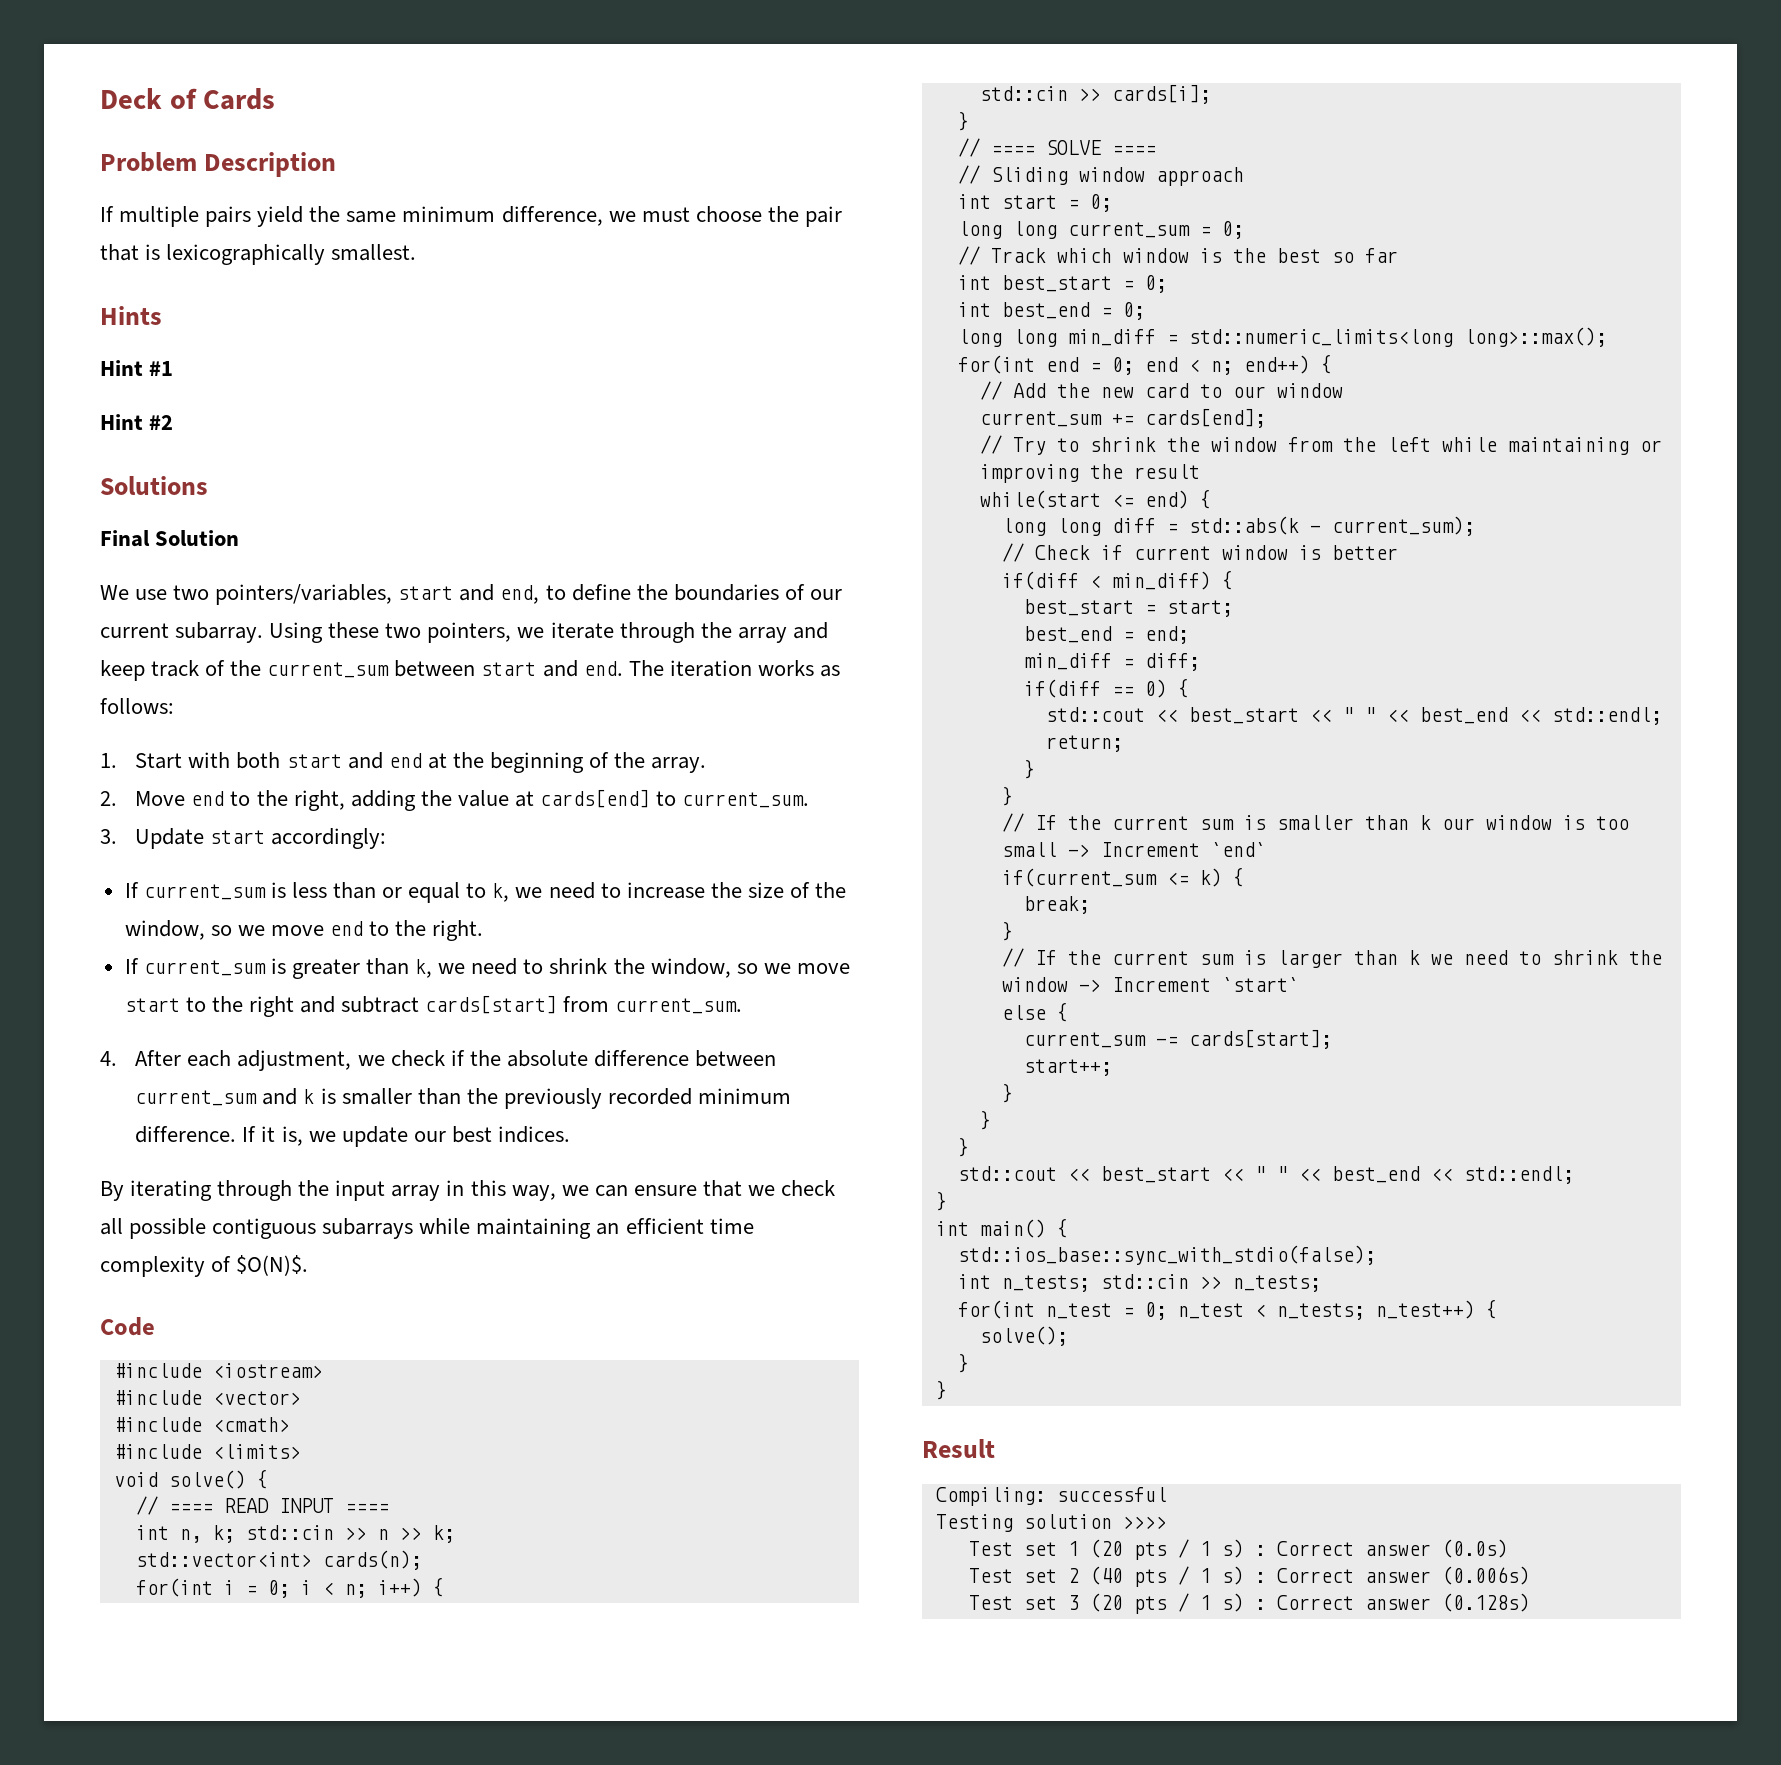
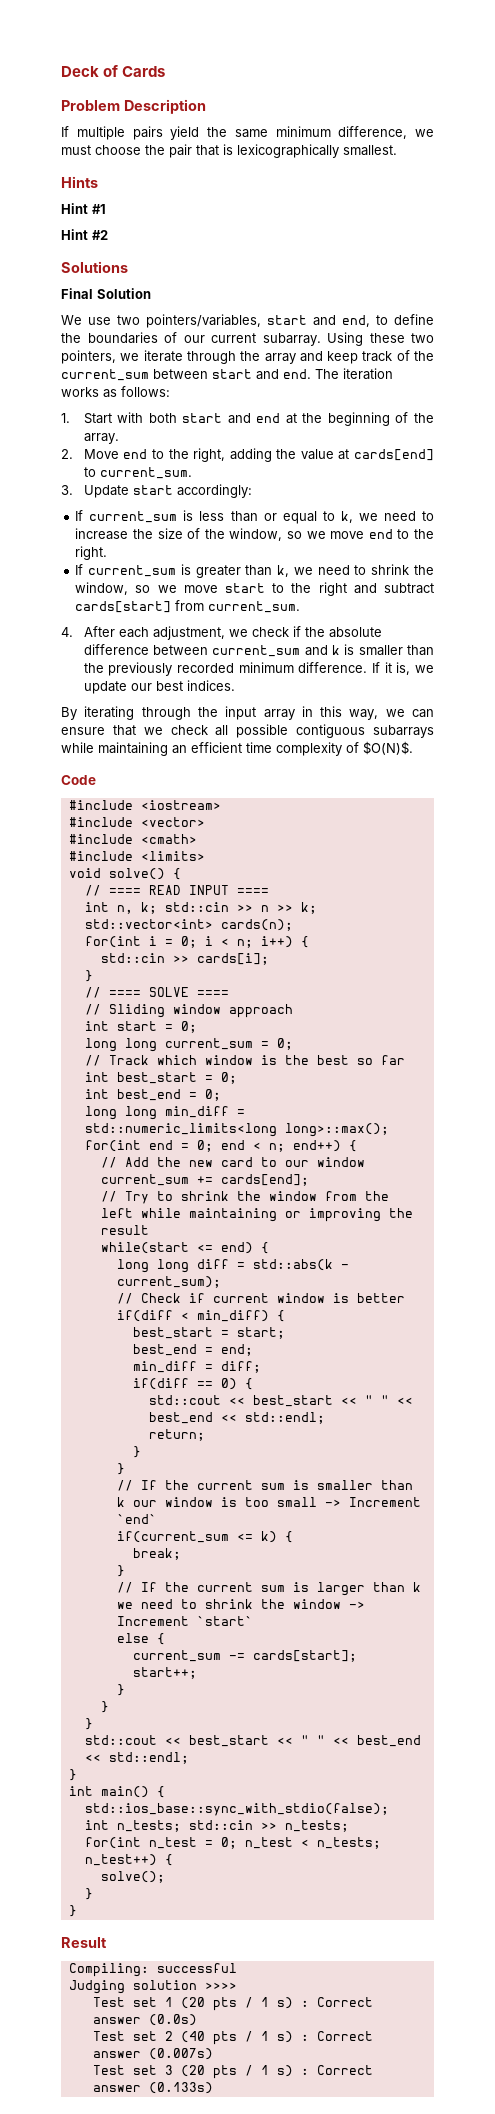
- Testing solution >>>>
+ Judging solution >>>>
- Test set 2 (40 pts / 1 s) : Correct answer (0.006s)
+ Test set 2 (40 pts / 1 s) : Correct answer (0.007s)
- Test set 3 (20 pts / 1 s) : Correct answer (0.128s)
+ Test set 3 (20 pts / 1 s) : Correct answer (0.133s)

